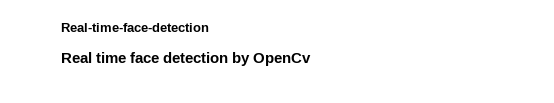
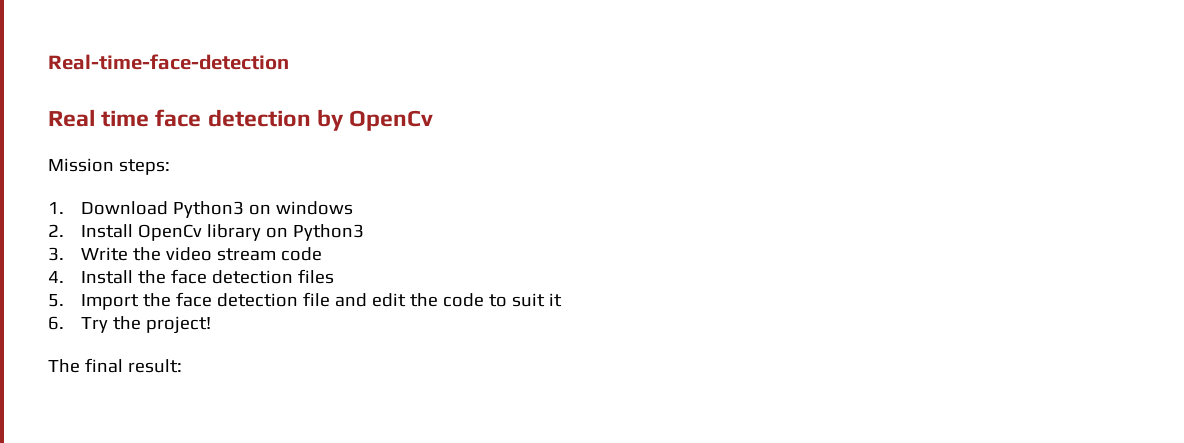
+ Mission steps:
+ 1. Download Python3 on windows
+ 2. Install OpenCv library on Python3
+ 3. Write the video stream code
+ 4. Install the face detection files
+ 5. Import the face detection file and edit the code to suit it
+ 6. Try the project!
+ The final result:

